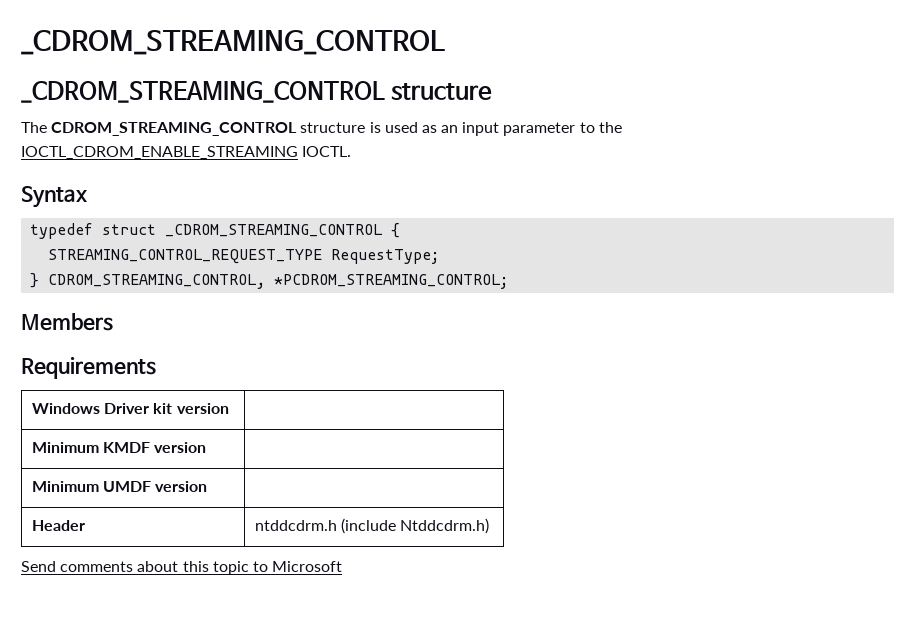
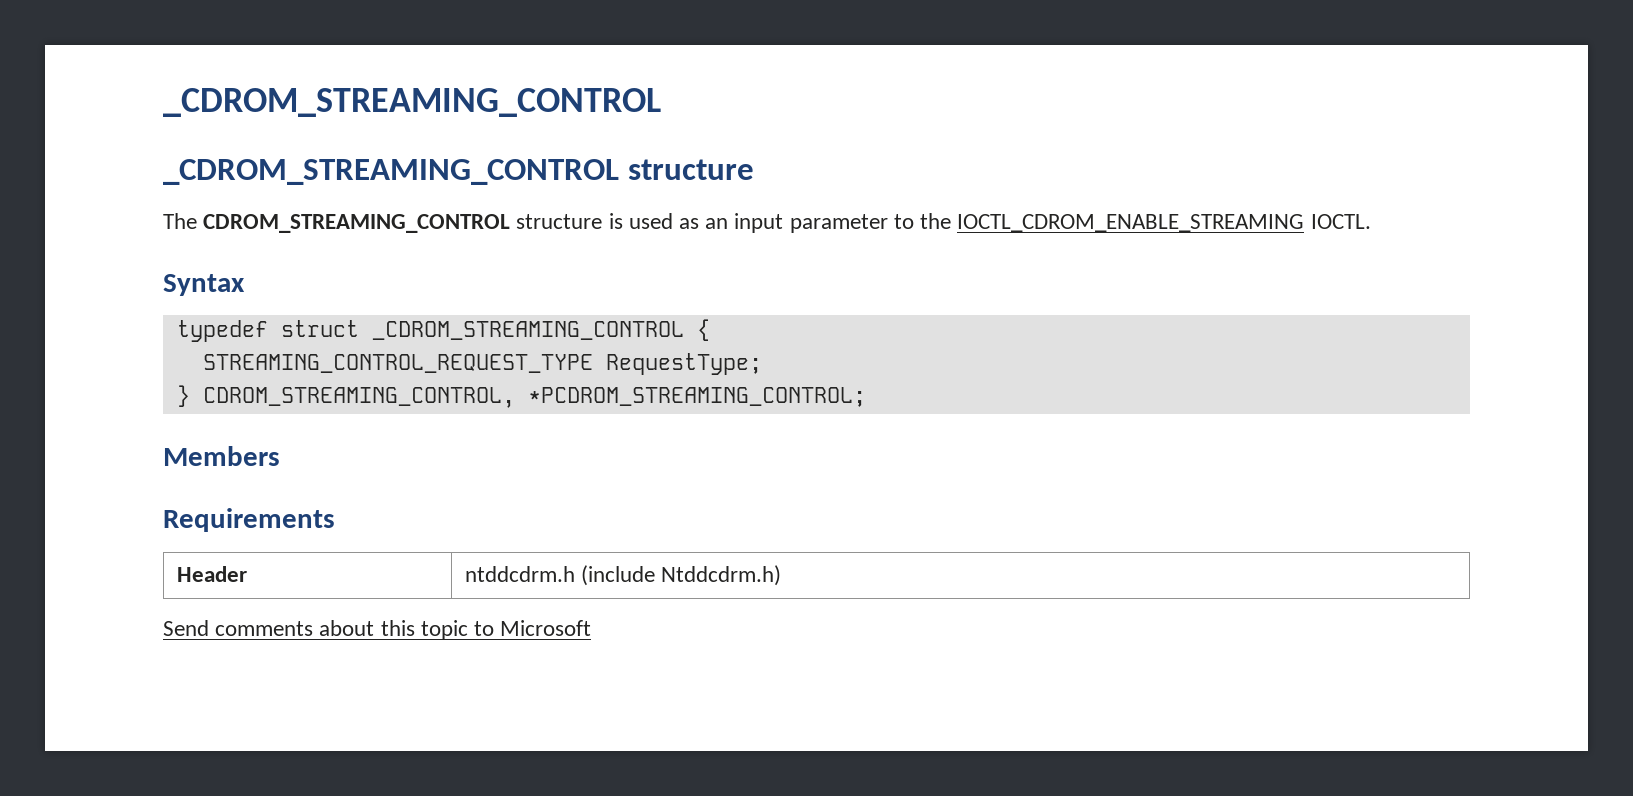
- Windows Driver kit version |
- Minimum KMDF version |
- Minimum UMDF version |

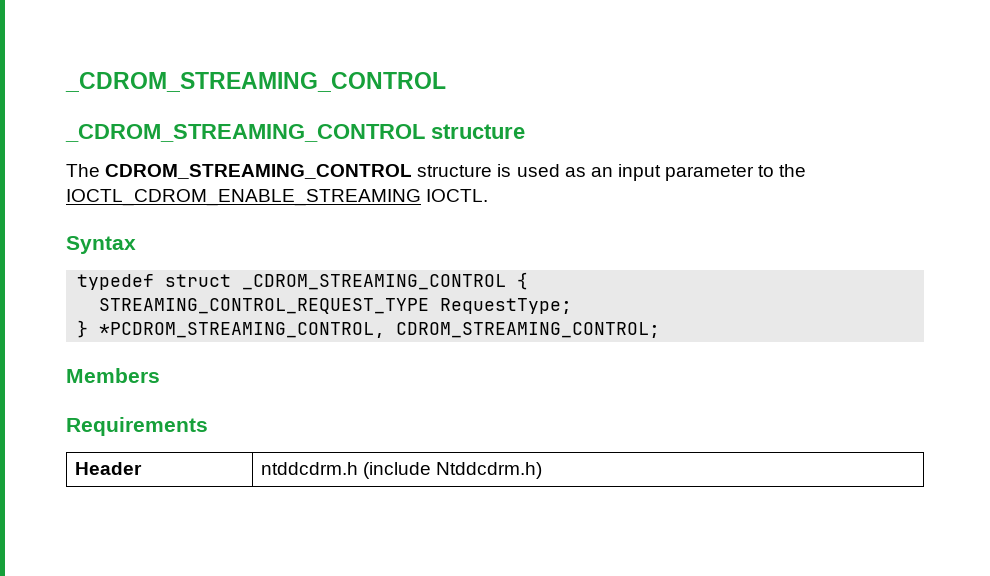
- } CDROM_STREAMING_CONTROL, *PCDROM_STREAMING_CONTROL;
+ } *PCDROM_STREAMING_CONTROL, CDROM_STREAMING_CONTROL;
- Send comments about this topic to Microsoft

